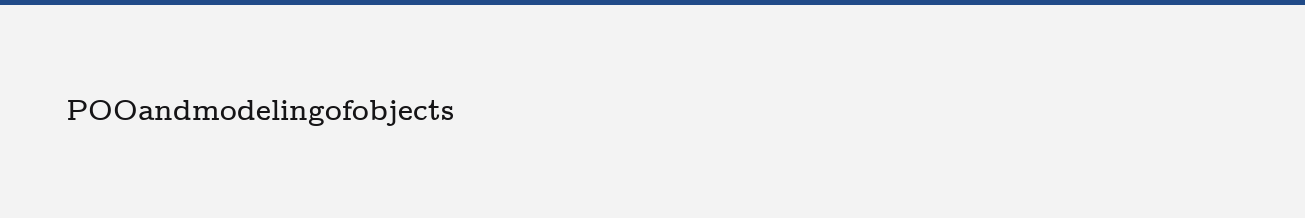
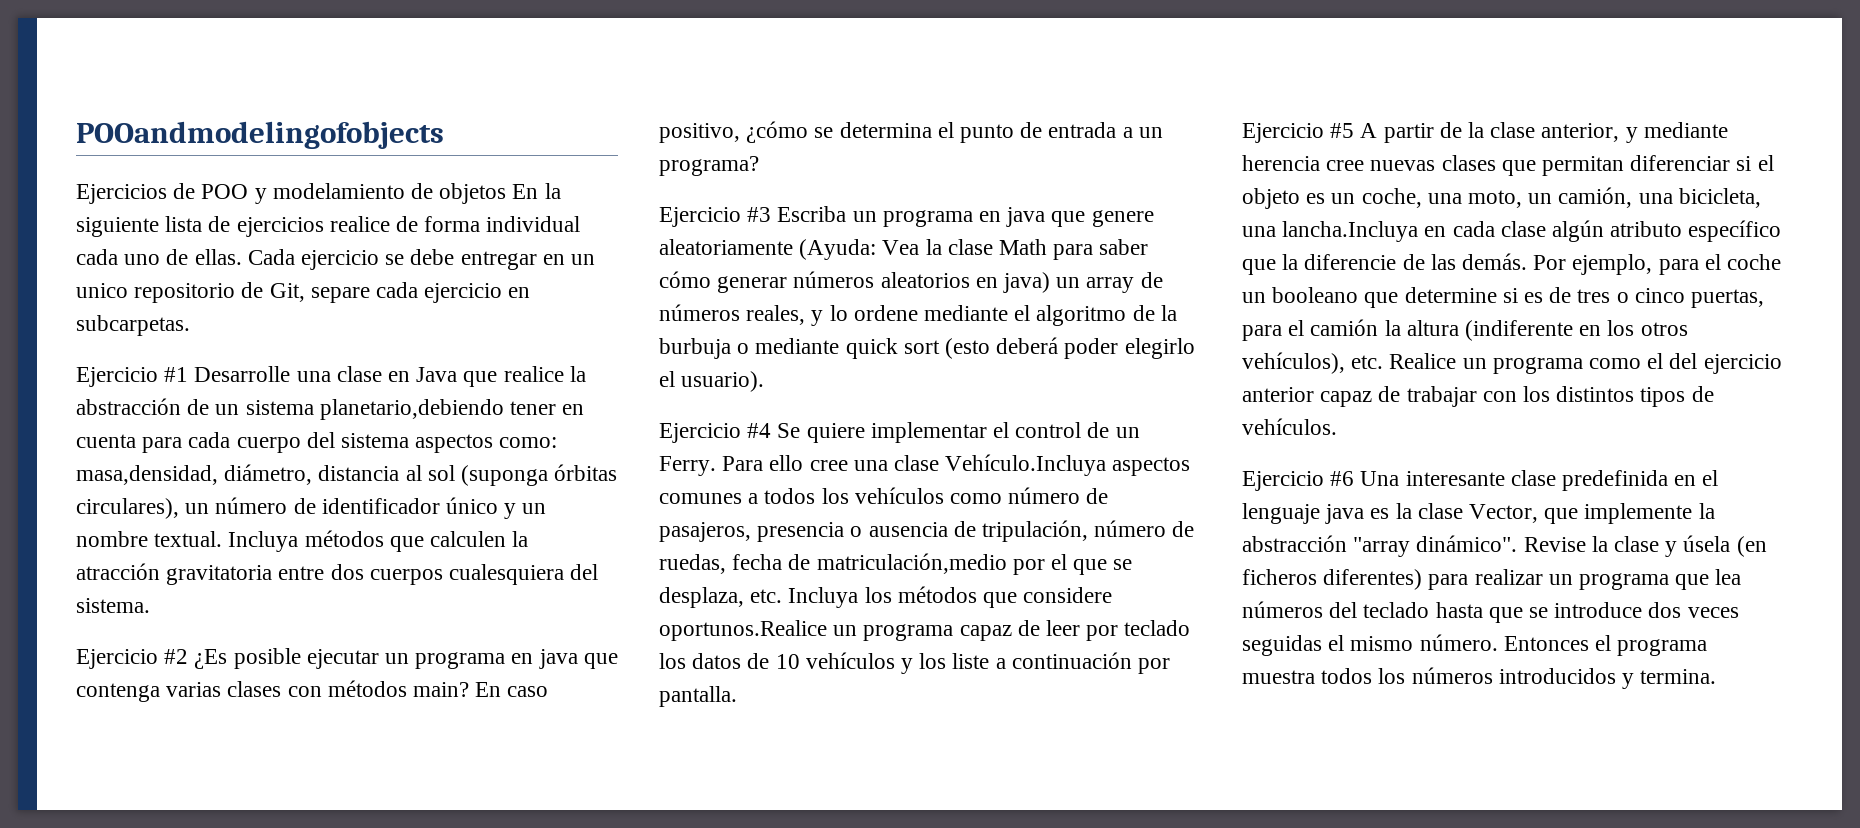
+ Ejercicios de POO y modelamiento de objetos En la siguiente lista de ejercicios realice de forma individual cada uno de ellas. Cada ejercicio se debe entregar en un unico repositorio de Git, separe cada ejercicio en subcarpetas.
+ Ejercicio #1 Desarrolle una clase en Java que realice la abstracción de un sistema planetario,debiendo tener en cuenta para cada cuerpo del sistema aspectos como: masa,densidad, diámetro, distancia al sol (suponga órbitas circulares), un número de identificador único y un nombre textual. Incluya métodos que calculen la atracción gravitatoria entre dos cuerpos cualesquiera del sistema.
+ Ejercicio #2 ¿Es posible ejecutar un programa en java que contenga varias clases con métodos main? En caso positivo, ¿cómo se determina el punto de entrada a un programa?
+ Ejercicio #3 Escriba un programa en java que genere aleatoriamente (Ayuda: Vea la clase Math para saber cómo generar números aleatorios en java) un array de números reales, y lo ordene mediante el algoritmo de la burbuja o mediante quick sort (esto deberá poder elegirlo el usuario).
+ Ejercicio #4 Se quiere implementar el control de un Ferry. Para ello cree una clase Vehículo.Incluya aspectos comunes a todos los vehículos como número de pasajeros, presencia o ausencia de tripulación, número de ruedas, fecha de matriculación,medio por el que se desplaza, etc. Incluya los métodos que considere oportunos.Realice un programa capaz de leer por teclado los datos de 10 vehículos y los liste a continuación por pantalla.
+ Ejercicio #5 A partir de la clase anterior, y mediante herencia cree nuevas clases que permitan diferenciar si el objeto es un coche, una moto, un camión, una bicicleta, una lancha.Incluya en cada clase algún atributo específico que la diferencie de las demás. Por ejemplo, para el coche un booleano que determine si es de tres o cinco puertas, para el camión la altura (indiferente en los otros vehículos), etc. Realice un programa como el del ejercicio anterior capaz de trabajar con los distintos tipos de vehículos.
+ Ejercicio #6 Una interesante clase predefinida en el lenguaje java es la clase Vector, que implemente la abstracción "array dinámico". Revise la clase y úsela (en ficheros diferentes) para realizar un programa que lea números del teclado hasta que se introduce dos veces seguidas el mismo número. Entonces el programa muestra todos los números introducidos y termina.

